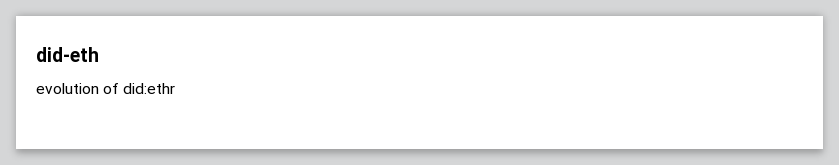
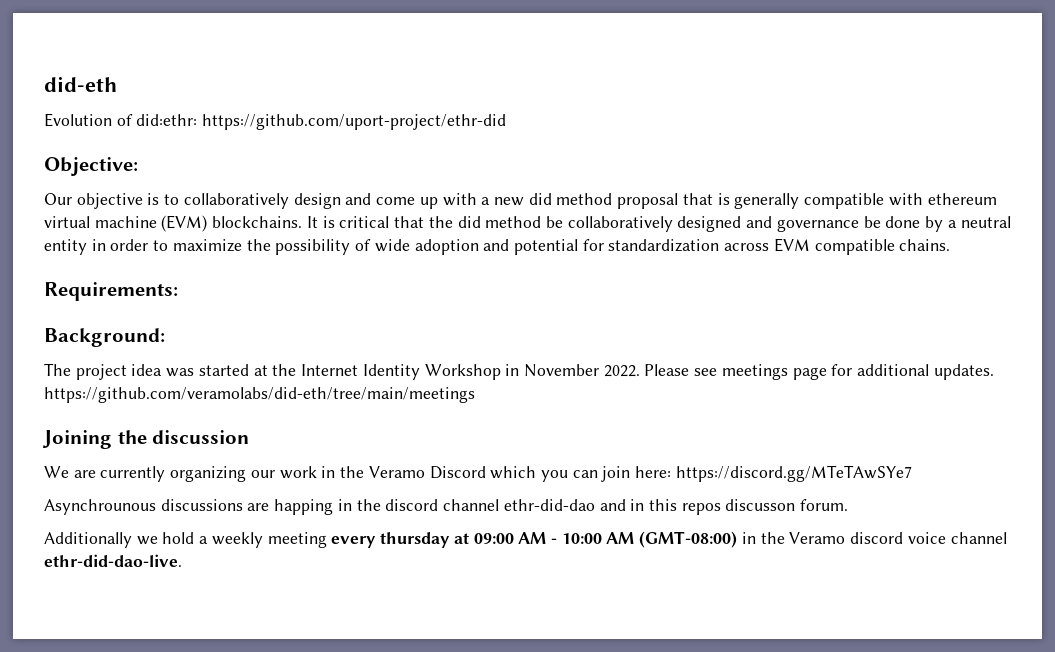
- evolution of did:ethr
+ Evolution of did:ethr: https://github.com/uport-project/ethr-did
+ Objective:
+ Our objective is to collaboratively design and come up with a new did method proposal that is generally compatible with ethereum virtual machine (EVM) blockchains. It is critical that the did method be collaboratively designed and governance be done by a neutral entity in order to maximize the possibility of wide adoption and potential for standardization across EVM compatible chains.
+ Requirements:
+ Background:
+ The project idea was started at the Internet Identity Workshop in November 2022. Please see meetings page for additional updates. https://github.com/veramolabs/did-eth/tree/main/meetings
+ Joining the discussion
+ We are currently organizing our work in the Veramo Discord which you can join here: https://discord.gg/MTeTAwSYe7
+ Asynchrounous discussions are happing in the discord channel ethr-did-dao and in this repos discusson forum.
+ Additionally we hold a weekly meeting every thursday at 09:00 AM - 10:00 AM (GMT-08:00) in the Veramo discord voice channel ethr-did-dao-live.

